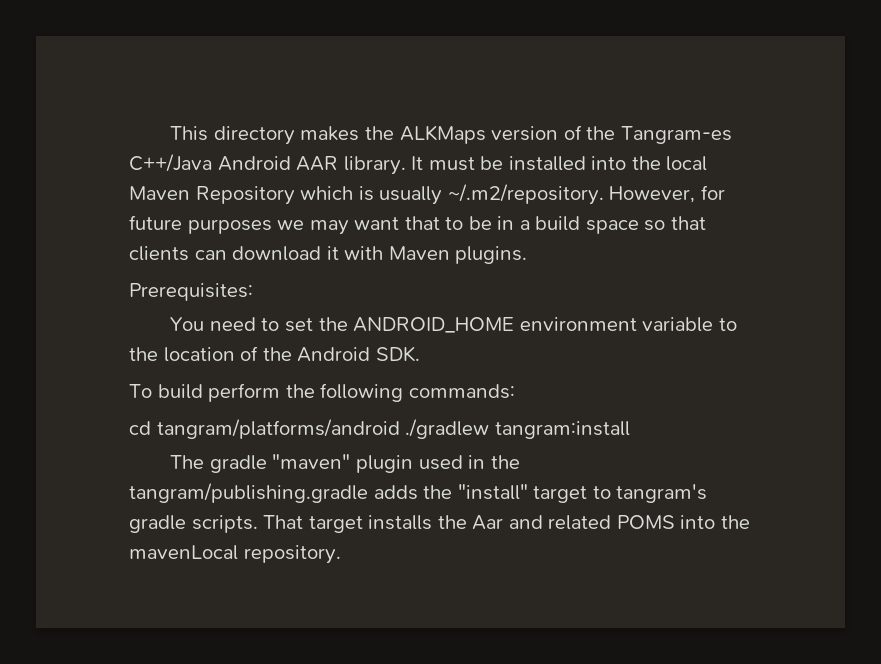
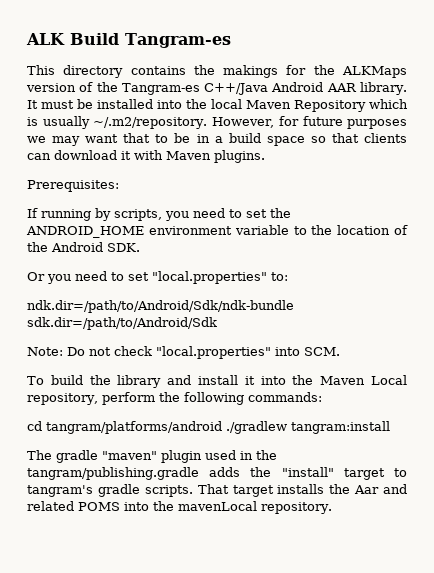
- This directory makes the ALKMaps version of the Tangram-es C++/Java Android AAR library.
+ ALK Build Tangram-es
+ This directory contains the makings for the ALKMaps version of the Tangram-es C++/Java Android AAR library.
- You need to set the ANDROID_HOME environment variable to the location of the Android SDK.
+ If running by scripts, you need to set the ANDROID_HOME environment variable to the location of the Android SDK.
- To build perform the following commands:
+ Or you need to set "local.properties" to:
+ ndk.dir=/path/to/Android/Sdk/ndk-bundle sdk.dir=/path/to/Android/Sdk
+ Note: Do not check "local.properties" into SCM.
+ To build the library and install it into the Maven Local repository, perform the following commands:

